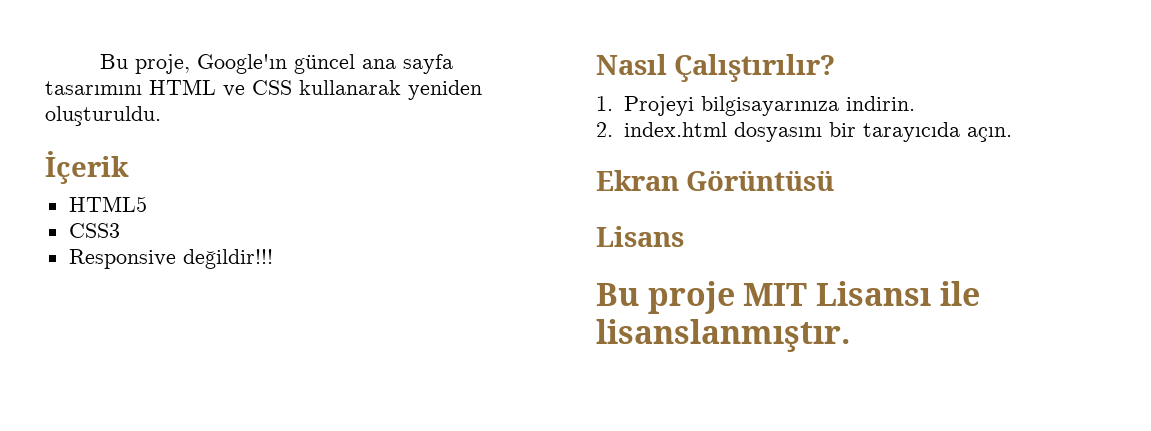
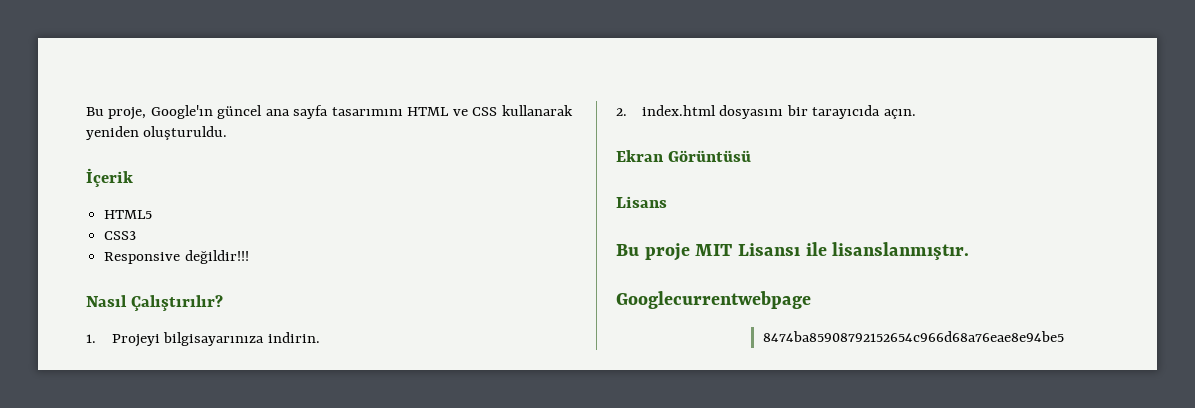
+ Googlecurrentwebpage
+ 8474ba85908792152654c966d68a76eae8e94be5

